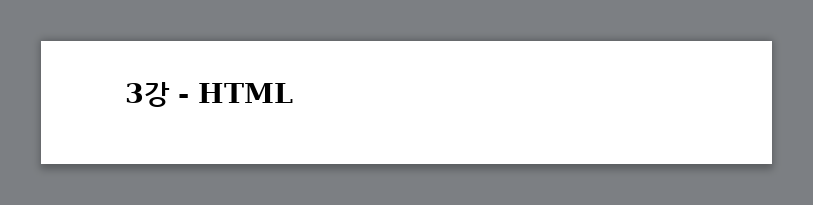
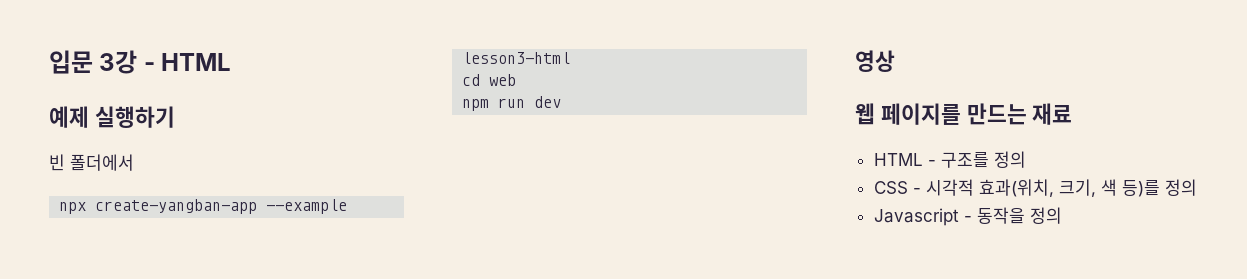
- 3강 - HTML
+ 입문 3강 - HTML
+ 예제 실행하기
+ 빈 폴더에서
+ npx create-yangban-app --example lesson3-html
+ cd web
+ npm run dev
+ 영상
+ 웹 페이지를 만드는 재료
+ HTML - 구조를 정의
+ CSS - 시각적 효과(위치, 크기, 색 등)를 정의
+ Javascript - 동작을 정의

